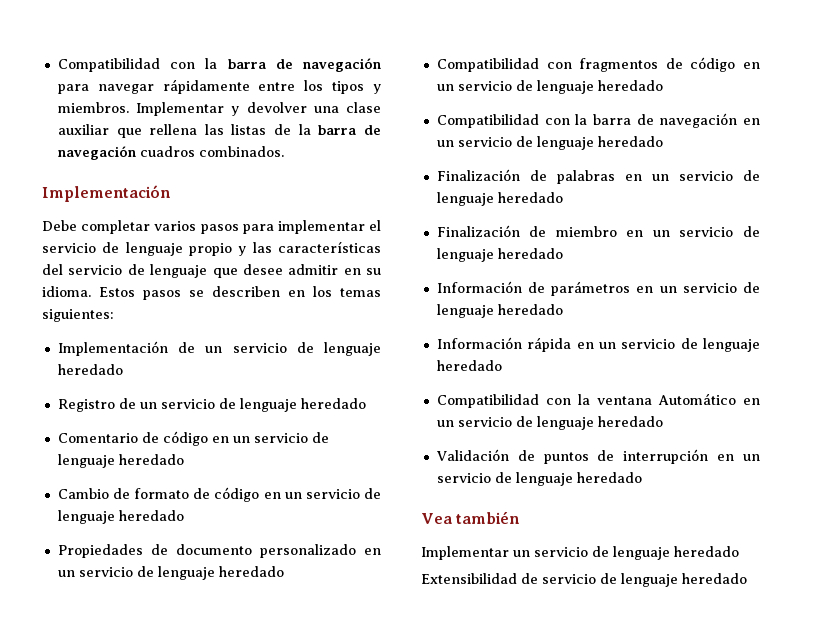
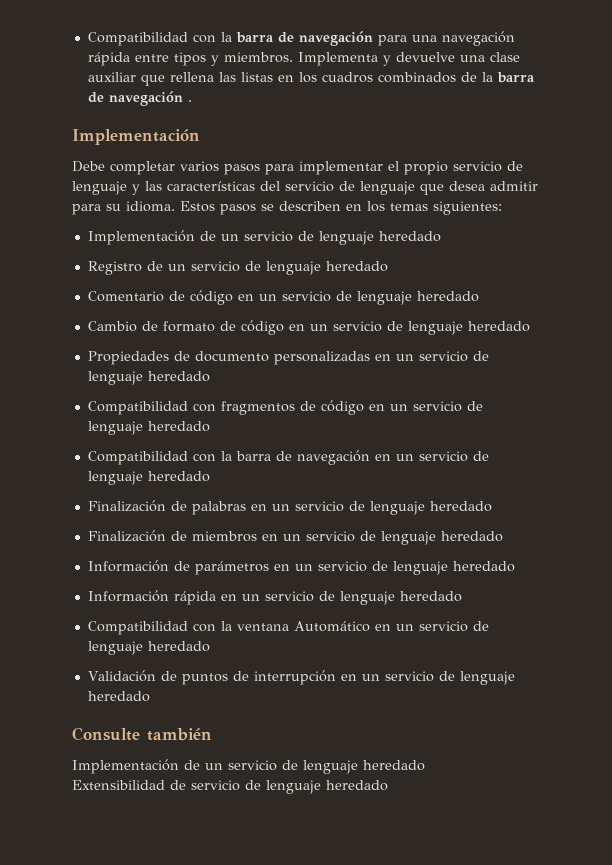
- Compatibilidad con la barra de navegación para navegar rápidamente entre los tipos y miembros. Implementar y devolver una clase auxiliar que rellena las listas de la barra de navegación cuadros combinados.
+ Compatibilidad con la barra de navegación para una navegación rápida entre tipos y miembros. Implementa y devuelve una clase auxiliar que rellena las listas en los cuadros combinados de la barra de navegación .
- Debe completar varios pasos para implementar el servicio de lenguaje propio y las características del servicio de lenguaje que desee admitir en su idioma.
+ Debe completar varios pasos para implementar el propio servicio de lenguaje y las características del servicio de lenguaje que desea admitir para su idioma.
- Propiedades de documento personalizado en un servicio de lenguaje heredado
+ Propiedades de documento personalizadas en un servicio de lenguaje heredado
- Finalización de miembro en un servicio de lenguaje heredado
+ Finalización de miembros en un servicio de lenguaje heredado
- Vea también
- Implementar un servicio de lenguaje heredado
+ Consulte también
+ Implementación de un servicio de lenguaje heredado

